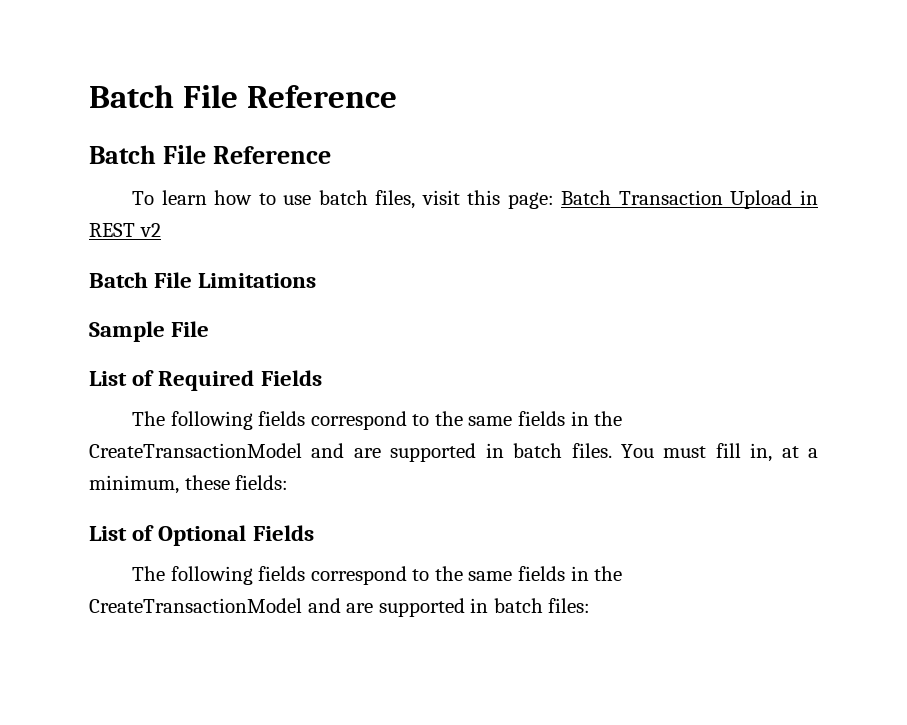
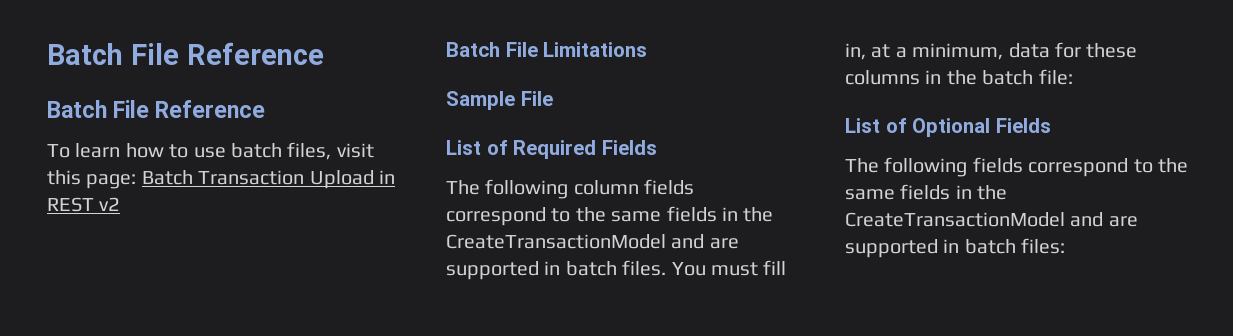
- The following fields correspond to the same fields in the CreateTransactionModel and are supported in batch files.
+ The following column fields correspond to the same fields in the CreateTransactionModel and are supported in batch files.
- You must fill in, at a minimum, these fields:
+ You must fill in, at a minimum, data for these columns in the batch file:

